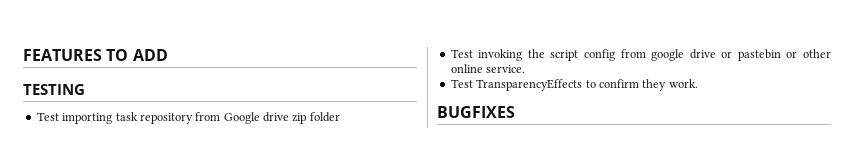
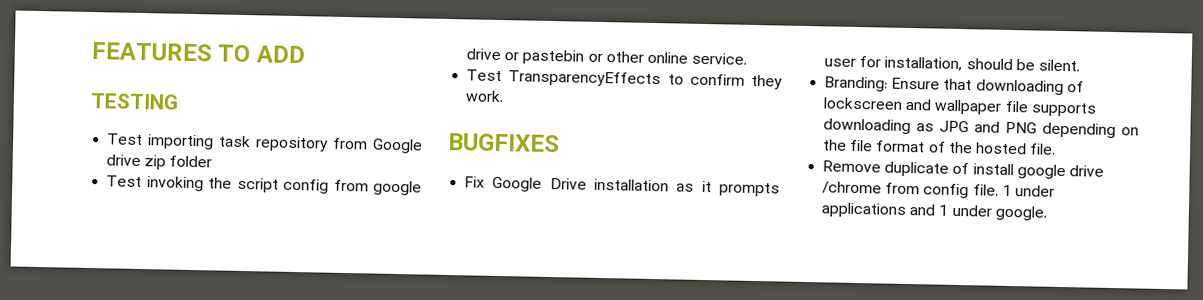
+ Fix Google Drive installation as it prompts user for installation, should be silent.
+ Branding: Ensure that downloading of lockscreen and wallpaper file supports downloading as JPG and PNG depending on the file format of the hosted file.
+ Remove duplicate of install google drive /chrome from config file. 1 under applications and 1 under google.

